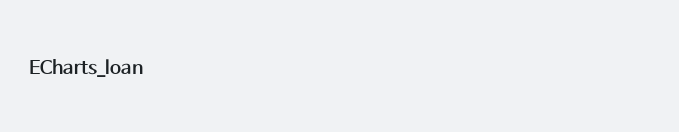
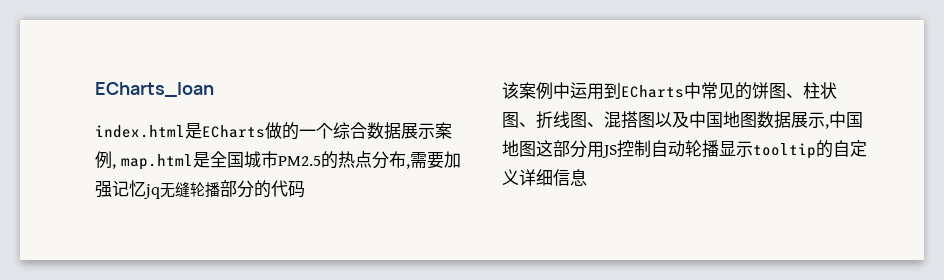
+ index.html是ECharts做的一个综合数据展示案例, map.html是全国城市PM2.5的热点分布,需要加强记忆jq无缝轮播部分的代码
+ 该案例中运用到ECharts中常见的饼图、柱状图、折线图、混搭图以及中国地图数据展示,中国地图这部分用JS控制自动轮播显示tooltip的自定义详细信息

